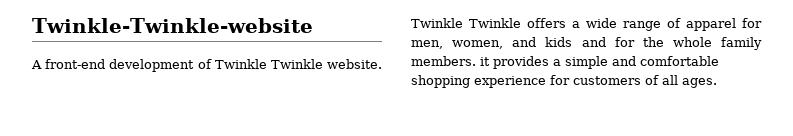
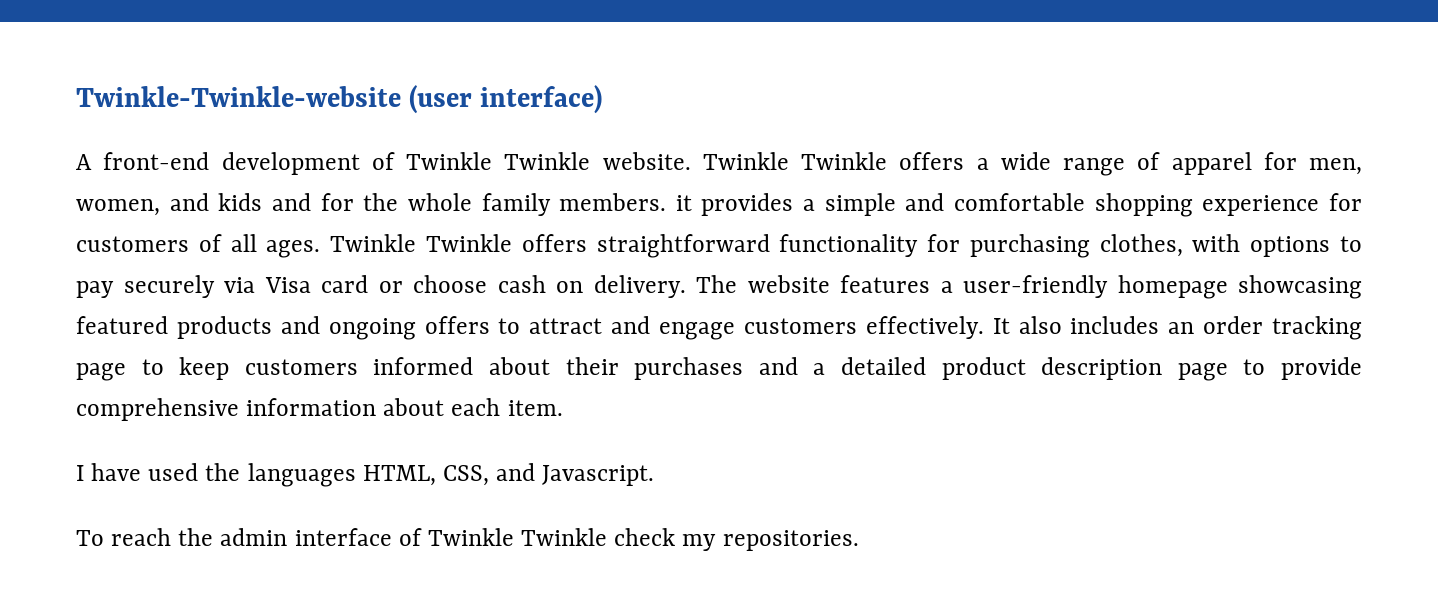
- Twinkle-Twinkle-website
+ Twinkle-Twinkle-website (user interface)
+ Twinkle Twinkle offers straightforward functionality for purchasing clothes, with options to pay securely via Visa card or choose cash on delivery. The website features a user-friendly homepage showcasing featured products and ongoing offers to attract and engage customers effectively. It also includes an order tracking page to keep customers informed about their purchases and a detailed product description page to provide comprehensive information about each item.
+ I have used the languages HTML, CSS, and Javascript.
+ To reach the admin interface of Twinkle Twinkle check my repositories.

